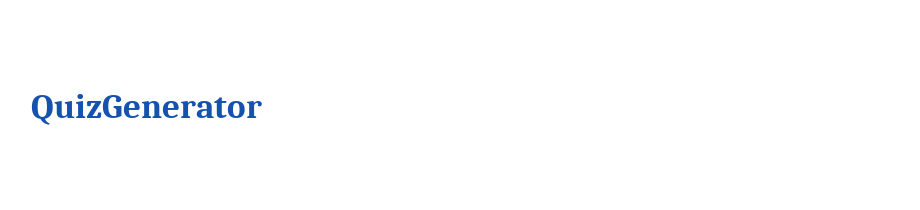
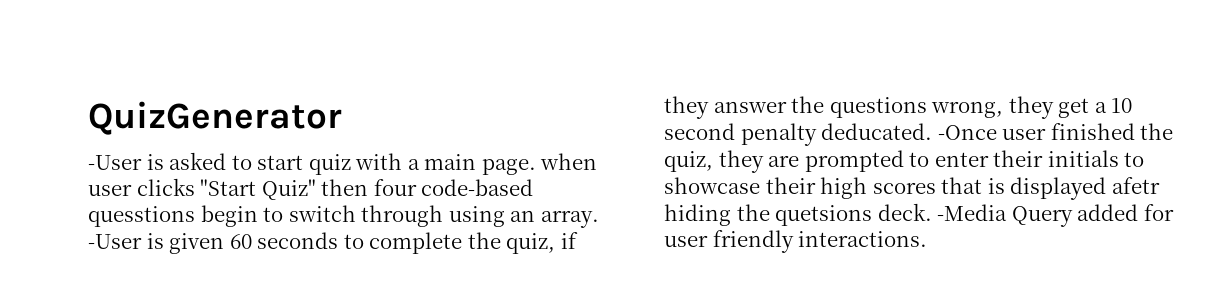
+ -User is asked to start quiz with a main page. when user clicks "Start Quiz" then four code-based quesstions begin to switch through using an array. -User is given 60 seconds to complete the quiz, if they answer the questions wrong, they get a 10 second penalty deducated. -Once user finished the quiz, they are prompted to enter their initials to showcase their high scores that is displayed afetr hiding the quetsions deck. -Media Query added for user friendly interactions.

